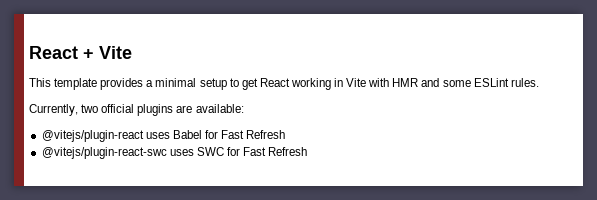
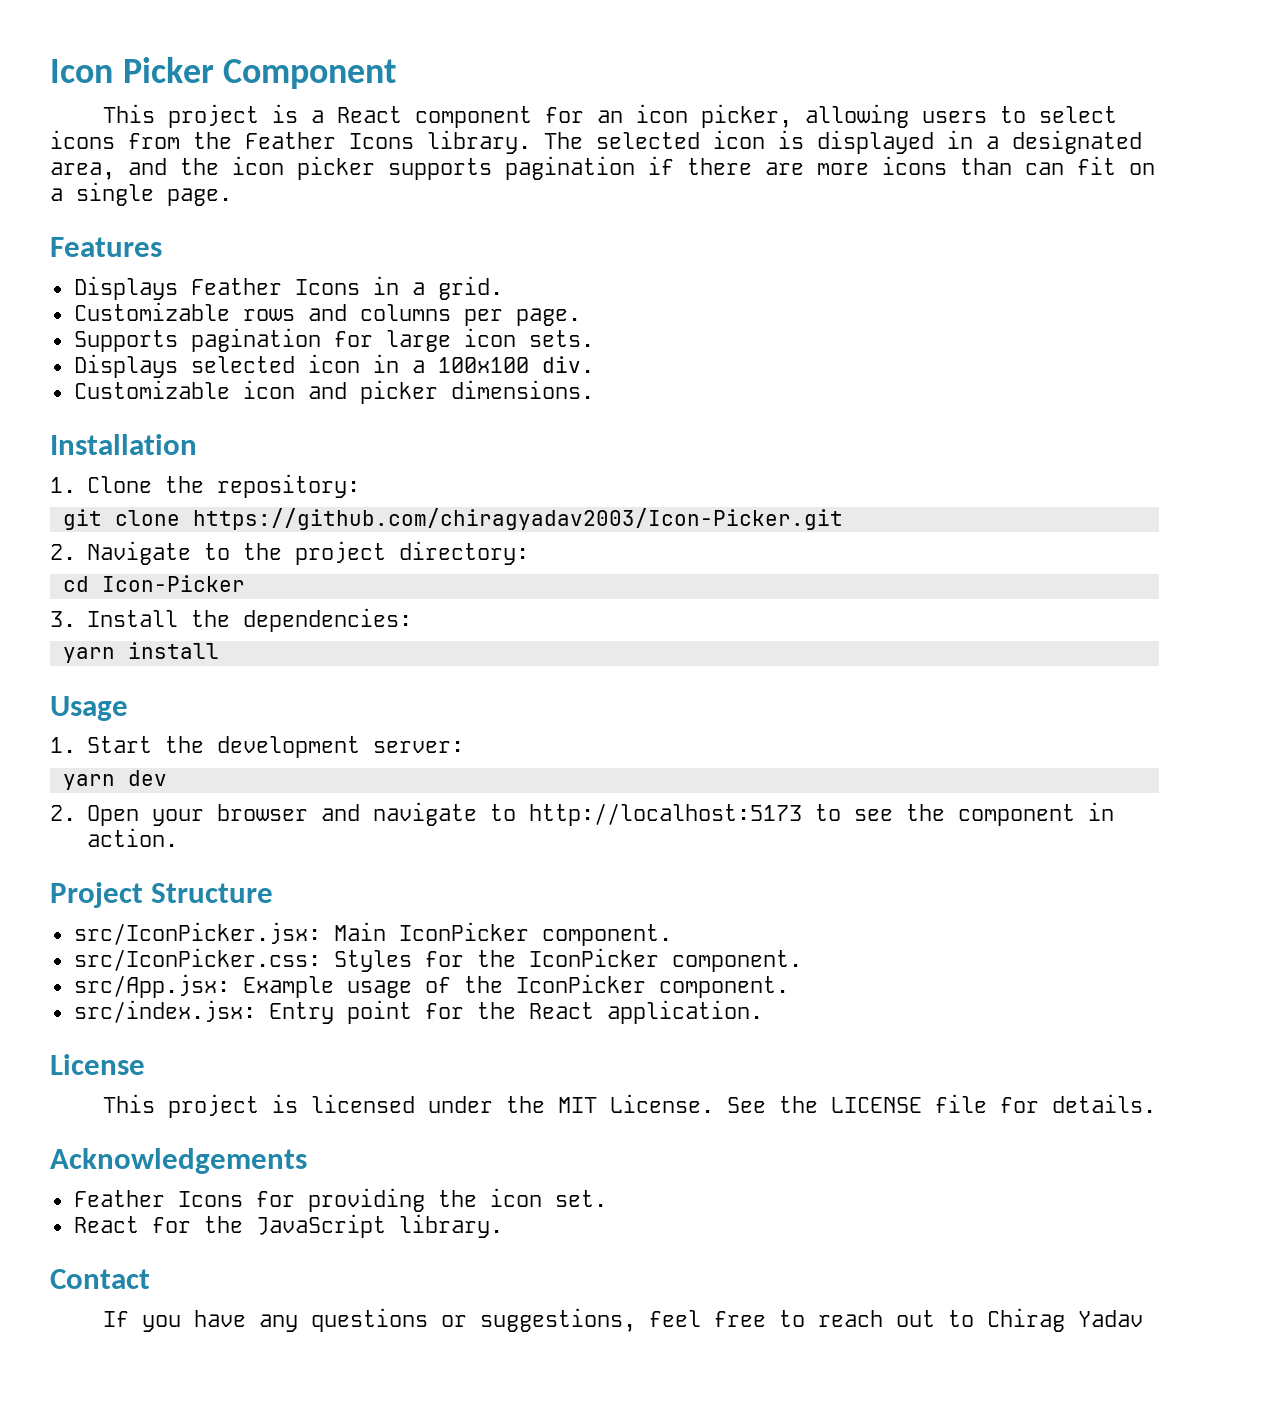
- React + Vite
- This template provides a minimal setup to get React working in Vite with HMR and some ESLint rules.
- Currently, two official plugins are available:
- @vitejs/plugin-react uses Babel for Fast Refresh
- @vitejs/plugin-react-swc uses SWC for Fast Refresh
+ Icon Picker Component
+ This project is a React component for an icon picker, allowing users to select icons from the Feather Icons library. The selected icon is displayed in a designated area, and the icon picker supports pagination if there are more icons than can fit on a single page.
+ Features
+ Displays Feather Icons in a grid.
+ Customizable rows and columns per page.
+ Supports pagination for large icon sets.
+ Displays selected icon in a 100x100 div.
+ Customizable icon and picker dimensions.
+ Installation
+ 1. Clone the repository:
+ git clone https://github.com/chiragyadav2003/Icon-Picker.git
+ 2. Navigate to the project directory:
+ cd Icon-Picker
+ 3. Install the dependencies:
+ yarn install
+ Usage
+ 1. Start the development server:
+ yarn dev
+ 2. Open your browser and navigate to http://localhost:5173 to see the component in action.
+ Project Structure
+ src/IconPicker.jsx: Main IconPicker component.
+ src/IconPicker.css: Styles for the IconPicker component.
+ src/App.jsx: Example usage of the IconPicker component.
+ src/index.jsx: Entry point for the React application.
+ License
+ This project is licensed under the MIT License. See the LICENSE file for details.
+ Acknowledgements
+ Feather Icons for providing the icon set.
+ React for the JavaScript library.
+ Contact
+ If you have any questions or suggestions, feel free to reach out to Chirag Yadav

